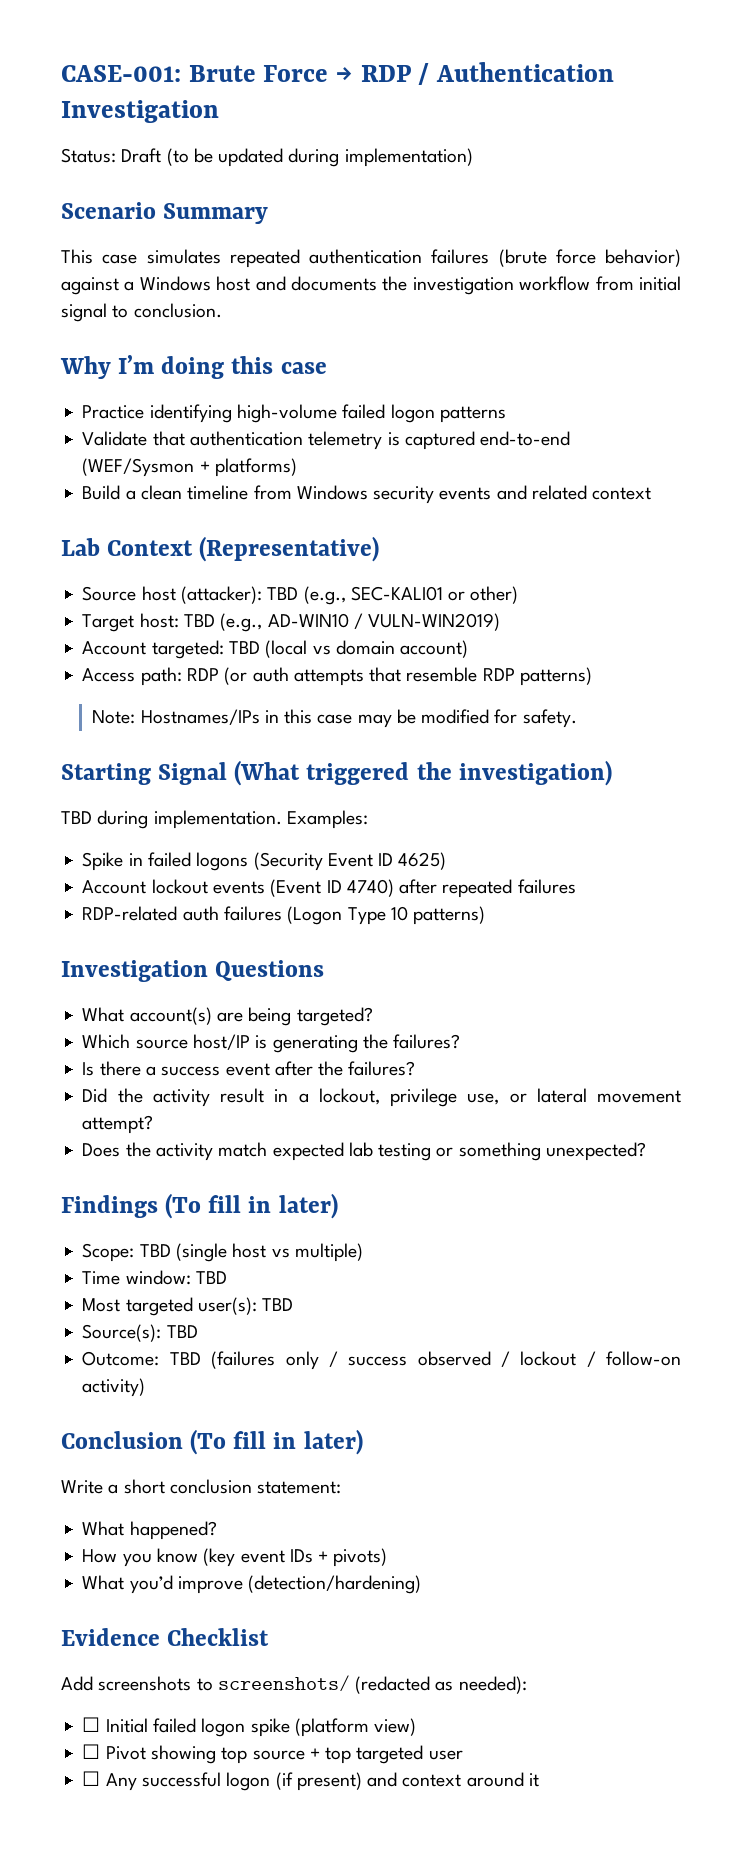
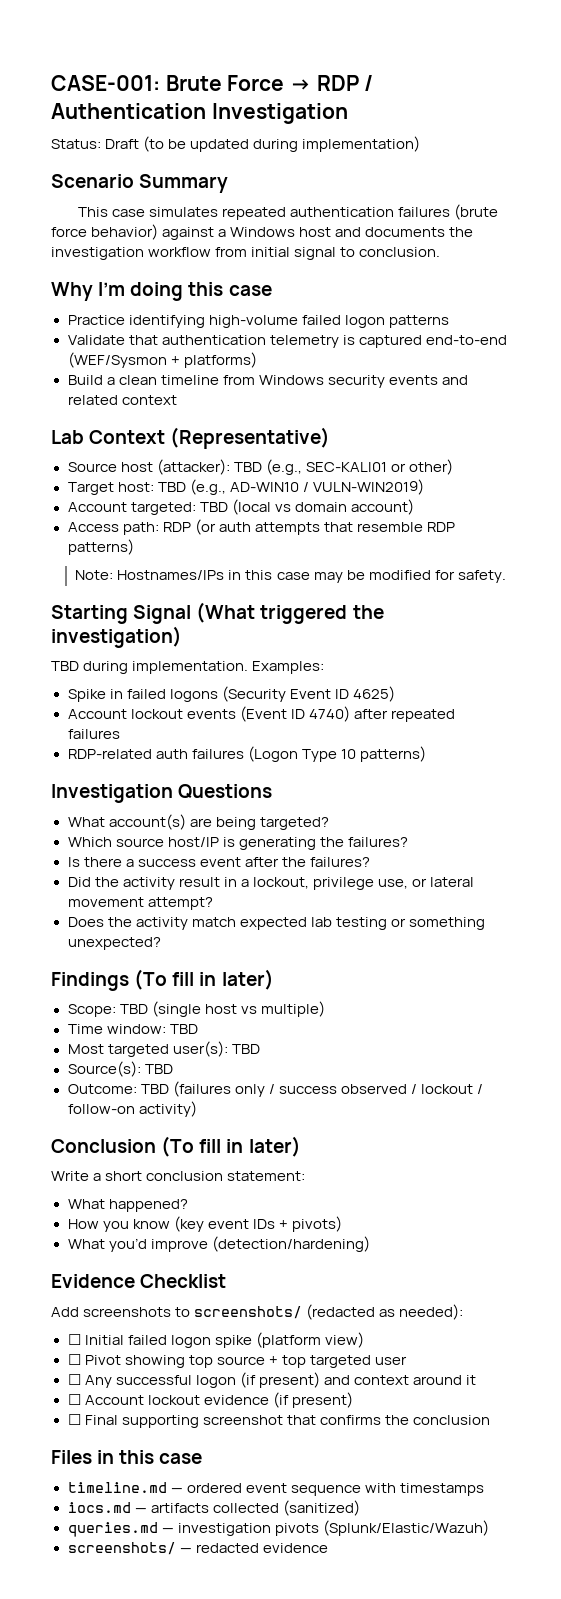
+ ☐ Account lockout evidence (if present)
+ ☐ Final supporting screenshot that confirms the conclusion
+ Files in this case
+ timeline.md — ordered event sequence with timestamps
+ iocs.md — artifacts collected (sanitized)
+ queries.md — investigation pivots (Splunk/Elastic/Wazuh)
+ screenshots/ — redacted evidence

